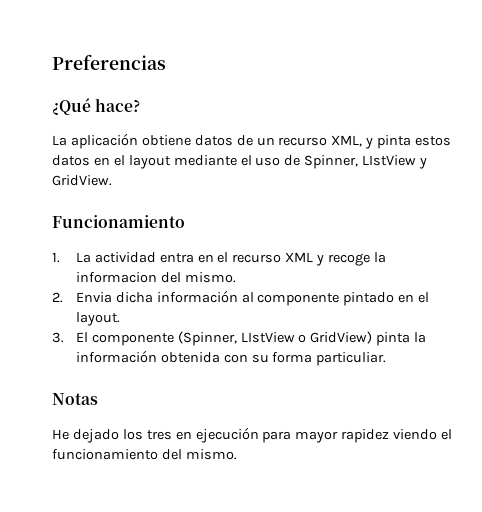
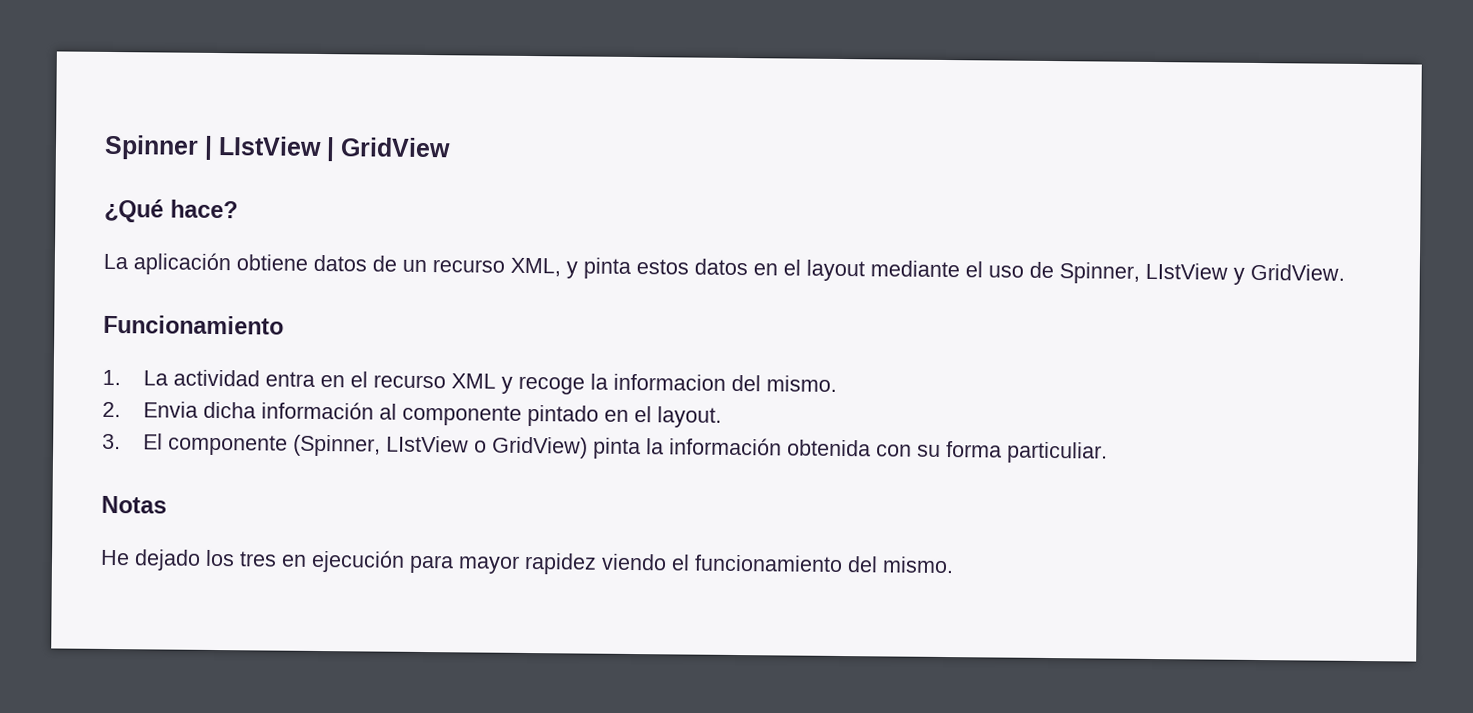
- Preferencias
+ Spinner | LIstView | GridView

